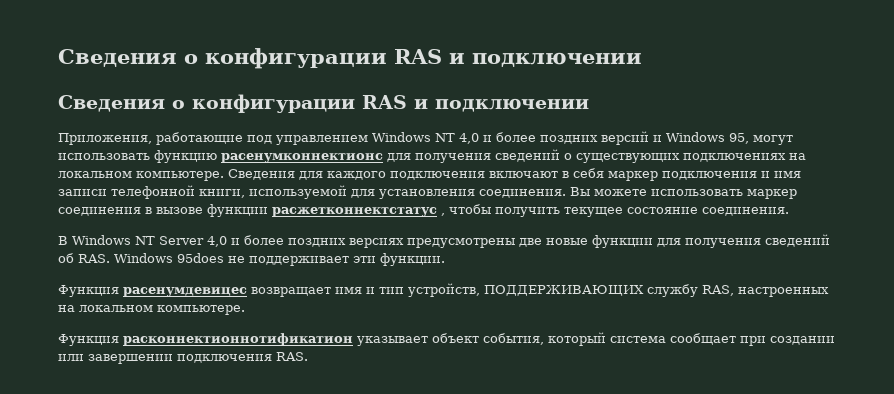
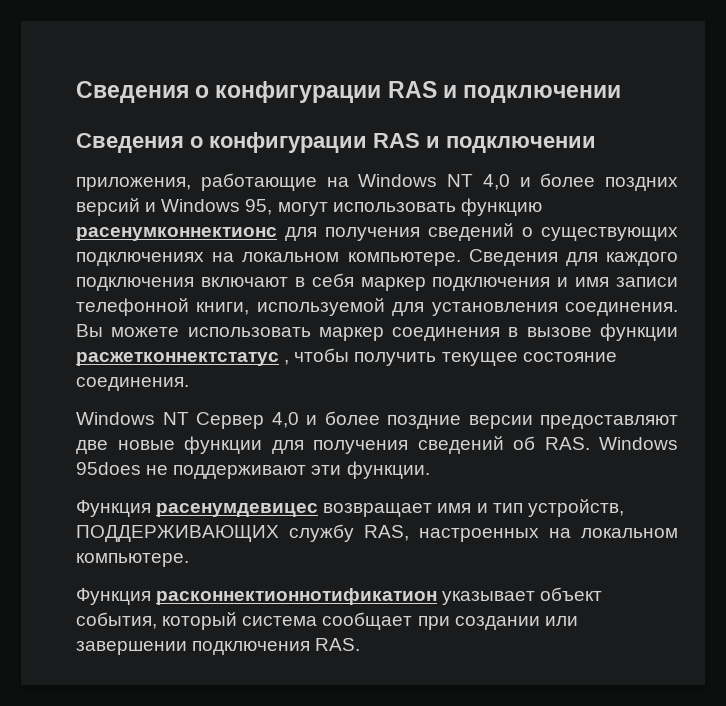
- Приложения, работающие под управлением Windows NT 4,0 и более поздних версий и Windows 95, могут использовать функцию расенумконнектионс для получения сведений о существующих подключениях на локальном компьютере.
+ приложения, работающие на Windows NT 4,0 и более поздних версий и Windows 95, могут использовать функцию расенумконнектионс для получения сведений о существующих подключениях на локальном компьютере.
- В Windows NT Server 4,0 и более поздних версиях предусмотрены две новые функции для получения сведений об RAS. Windows 95does не поддерживает эти функции.
+ Windows NT Сервер 4,0 и более поздние версии предоставляют две новые функции для получения сведений об RAS. Windows 95does не поддерживают эти функции.

